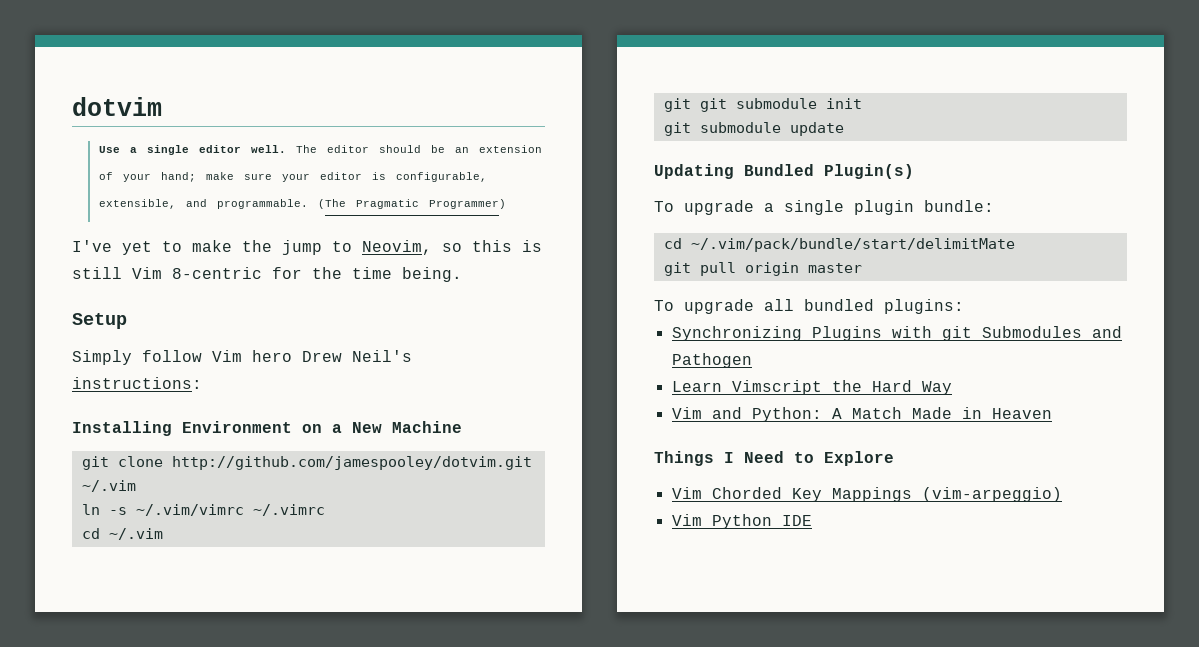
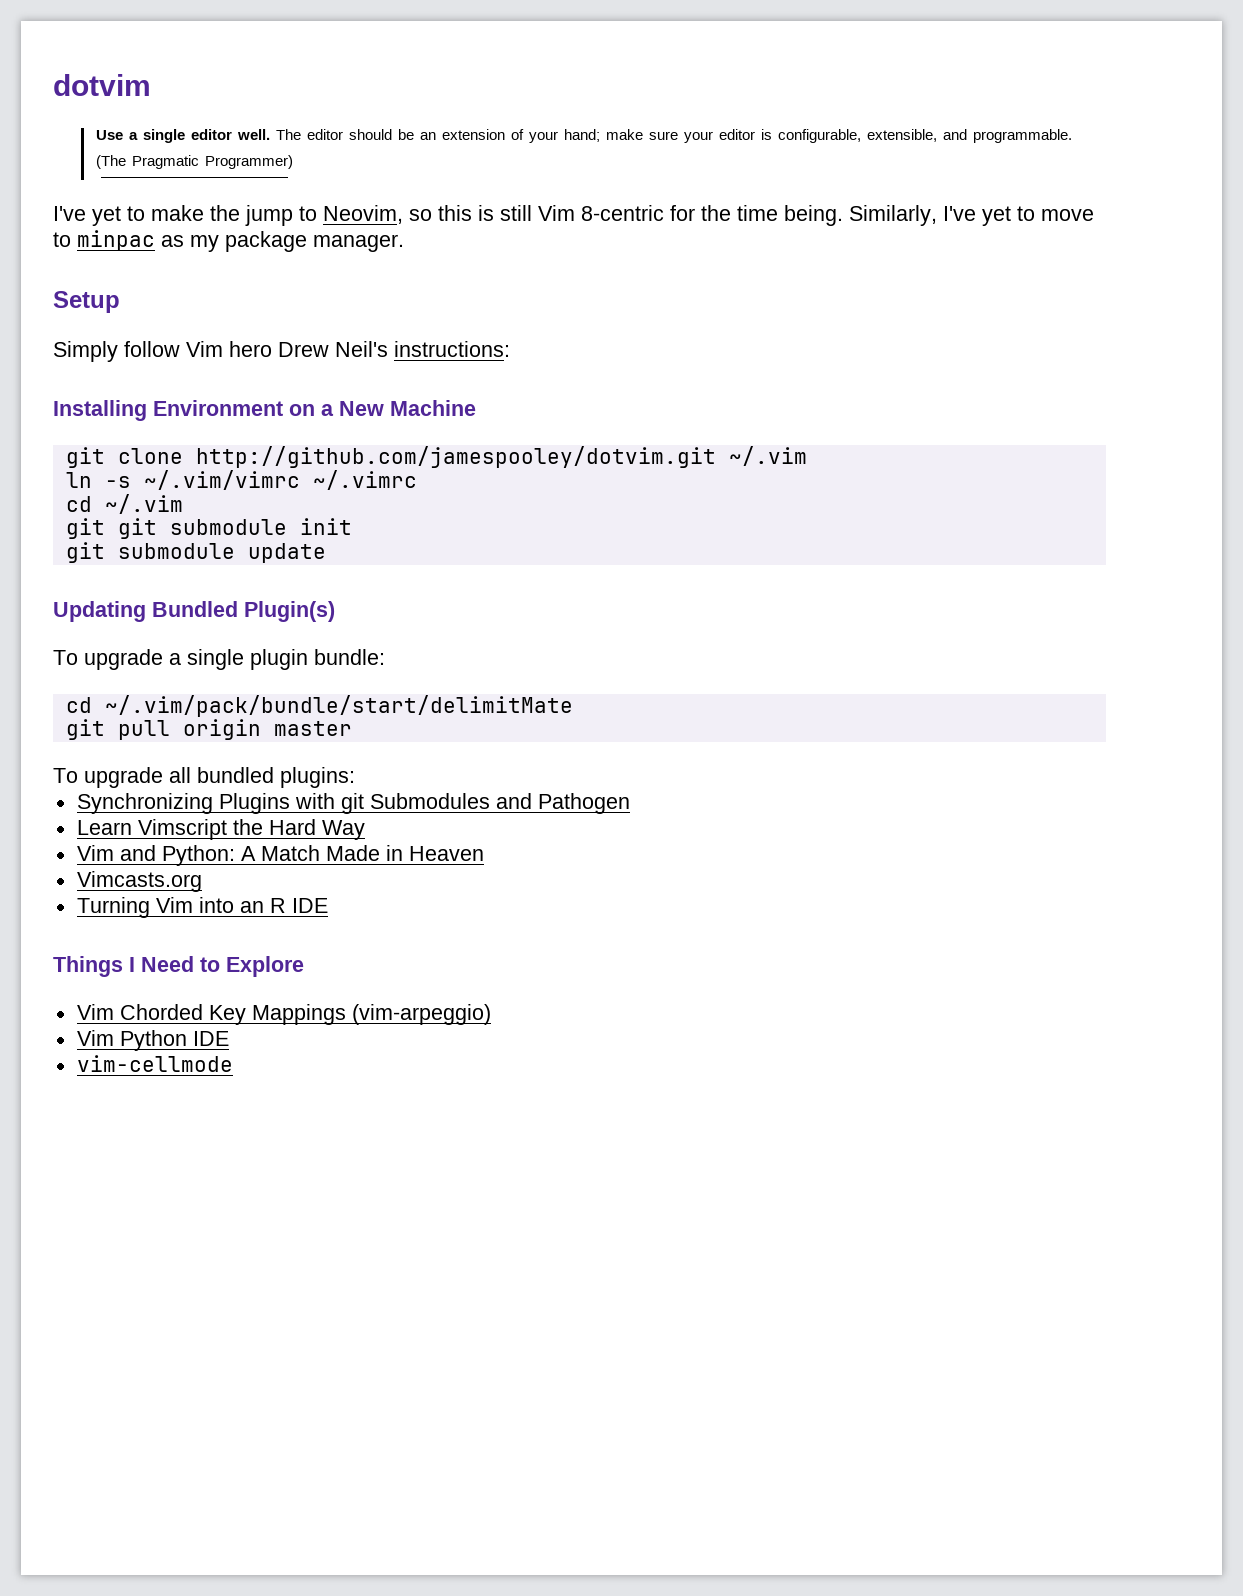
+ Similarly, I've yet to move to minpac as my package manager.
+ Vimcasts.org
+ Turning Vim into an R IDE
+ vim-cellmode

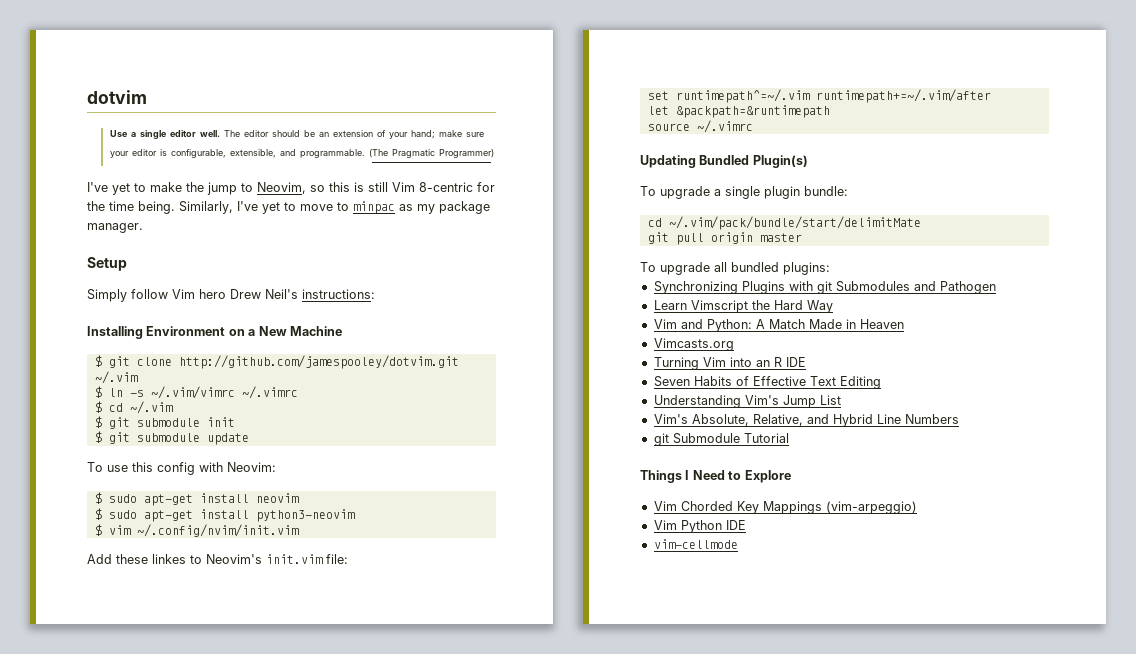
- git clone http://github.com/jamespooley/dotvim.git ~/.vim
+ $ git clone http://github.com/jamespooley/dotvim.git ~/.vim
- ln -s ~/.vim/vimrc ~/.vimrc
+ $ ln -s ~/.vim/vimrc ~/.vimrc
- cd ~/.vim
+ $ cd ~/.vim
- git git submodule init
+ $ git submodule init
- git submodule update
+ $ git submodule update
+ To use this config with Neovim:
+ $ sudo apt-get install neovim
+ $ sudo apt-get install python3-neovim
+ $ vim ~/.config/nvim/init.vim
+ Add these linkes to Neovim's init.vim file:
+ set runtimepath^=~/.vim runtimepath+=~/.vim/after
+ let &packpath=&runtimepath
+ source ~/.vimrc
+ Seven Habits of Effective Text Editing
+ Understanding Vim's Jump List
+ Vim's Absolute, Relative, and Hybrid Line Numbers
+ git Submodule Tutorial

